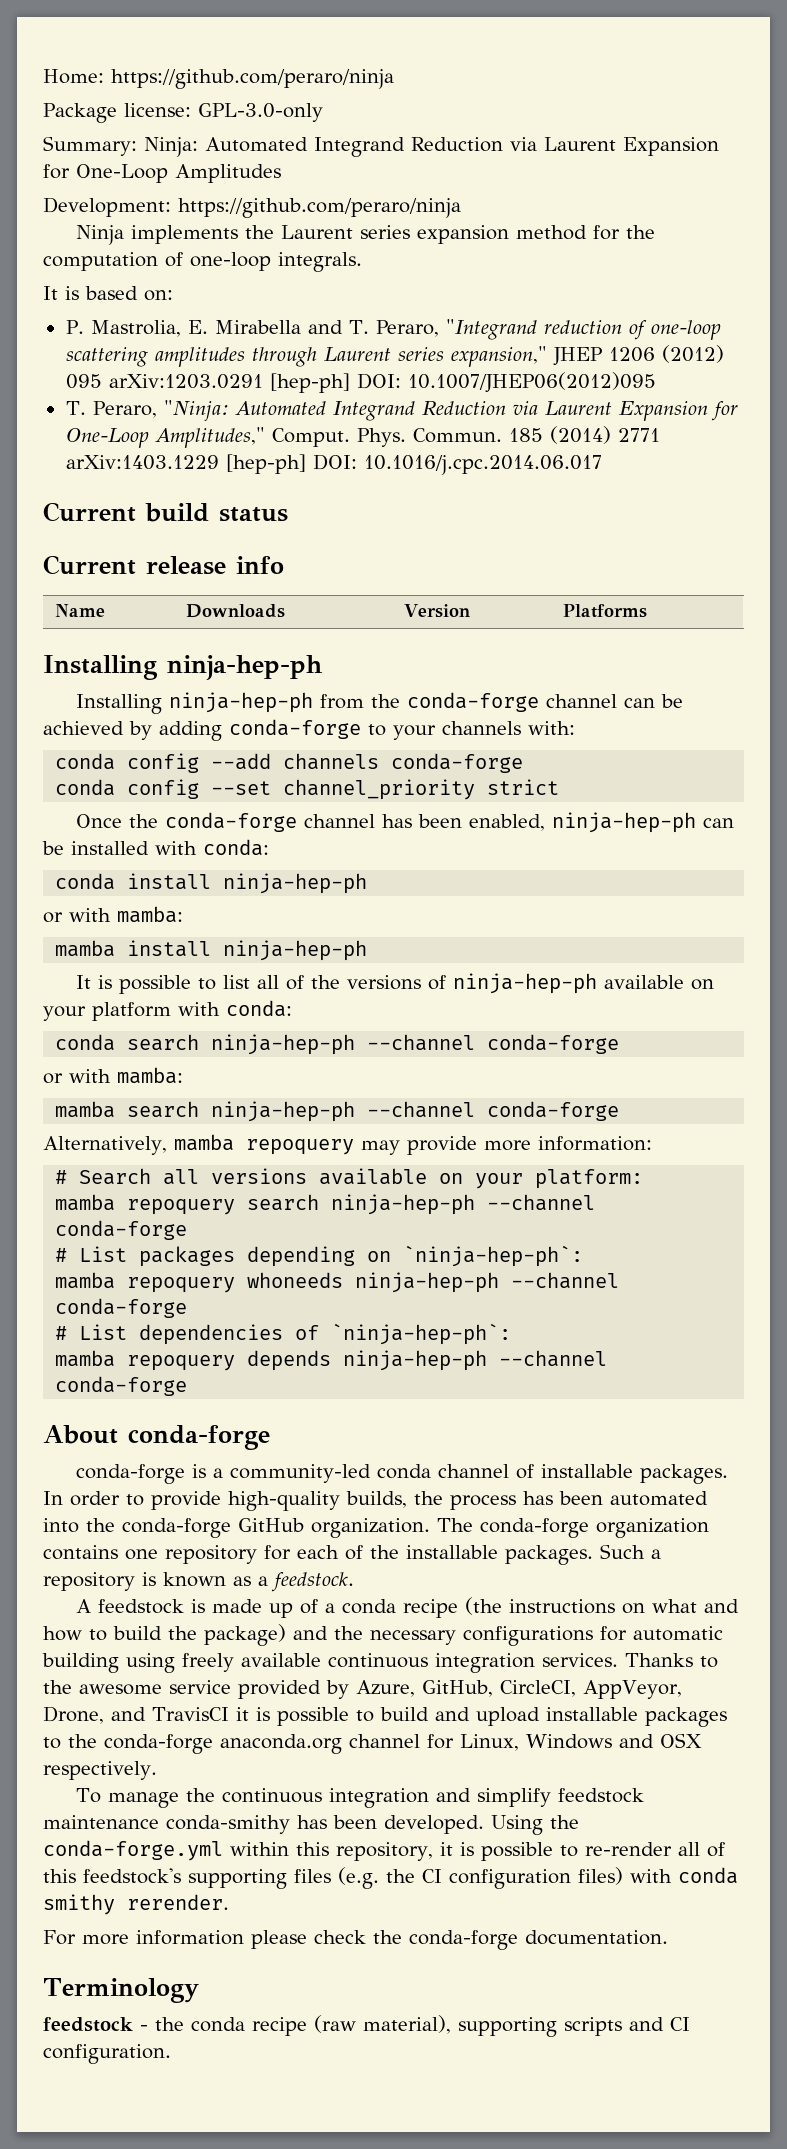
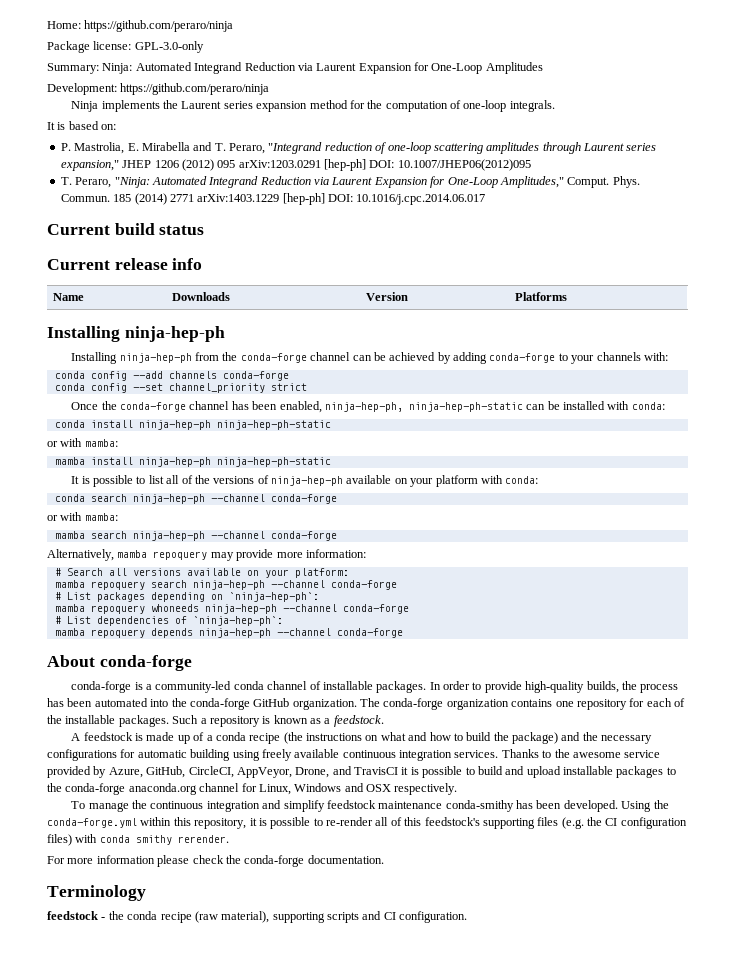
- Once the conda-forge channel has been enabled, ninja-hep-ph can be installed with conda:
+ Once the conda-forge channel has been enabled, ninja-hep-ph, ninja-hep-ph-static can be installed with conda:
- conda install ninja-hep-ph
+ conda install ninja-hep-ph ninja-hep-ph-static
- mamba install ninja-hep-ph
+ mamba install ninja-hep-ph ninja-hep-ph-static

